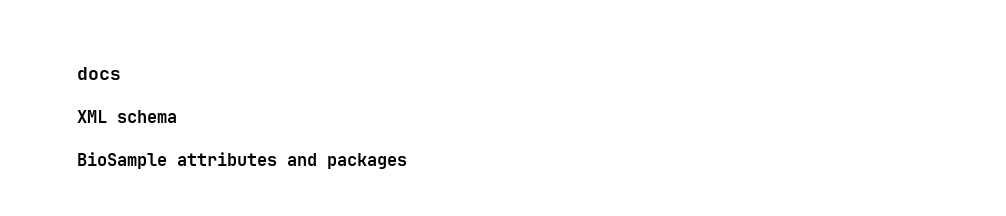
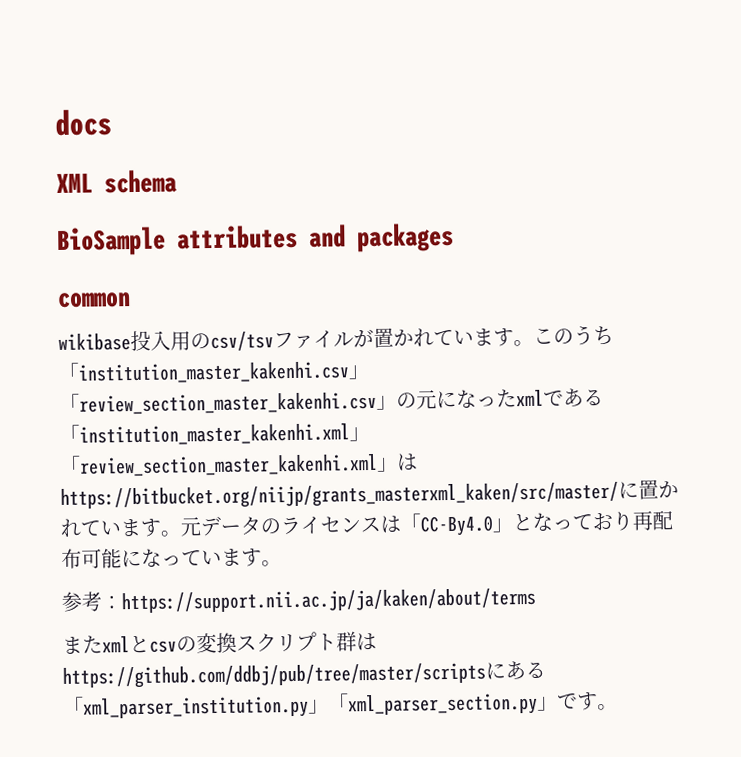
+ common
+ wikibase投入用のcsv/tsvファイルが置かれています。このうち「institution_master_kakenhi.csv」「review_section_master_kakenhi.csv」の元になったxmlである「institution_master_kakenhi.xml」「review_section_master_kakenhi.xml」はhttps://bitbucket.org/niijp/grants_masterxml_kaken/src/master/に置かれています。元データのライセンスは「CC-By4.0」となっており再配布可能になっています。
+ 参考：https://support.nii.ac.jp/ja/kaken/about/terms
+ またxmlとcsvの変換スクリプト群はhttps://github.com/ddbj/pub/tree/master/scriptsにある「xml_parser_institution.py」「xml_parser_section.py」です。

